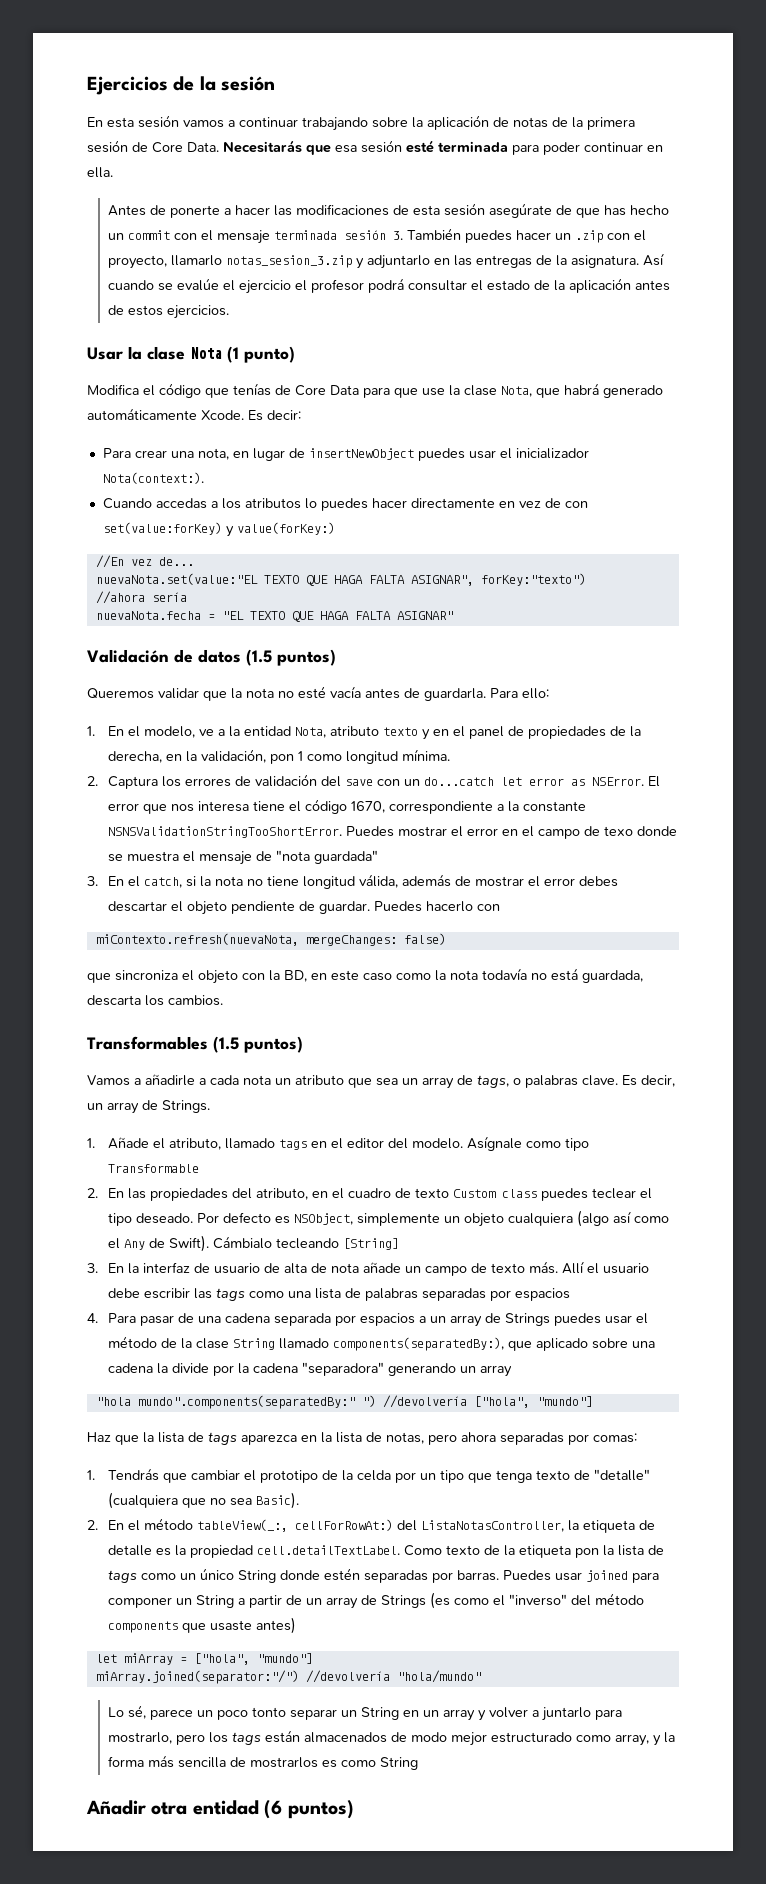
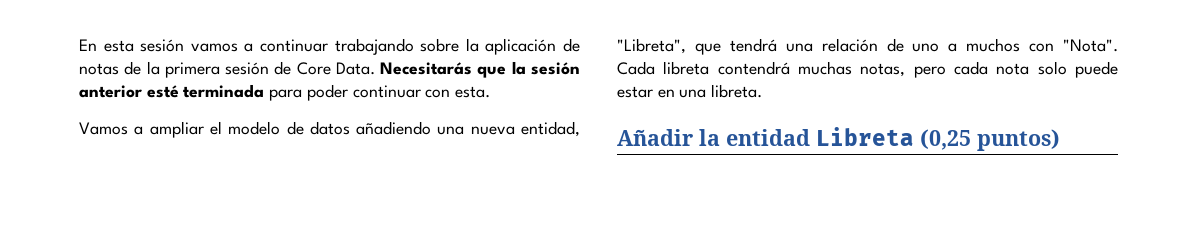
- Ejercicios de la sesión
- Necesitarás que esa sesión esté terminada para poder continuar en ella.
- Antes de ponerte a hacer las modificaciones de esta sesión asegúrate de que has hecho un commit con el mensaje terminada sesión 3. También puedes hacer un .zip con el proyecto, llamarlo notas_sesion_3.zip y adjuntarlo en las entregas de la asignatura. Así cuando se evalúe el ejercicio el profesor podrá consultar el estado de la aplicación antes de estos ejercicios.
- Usar la clase Nota (1 punto)
- Modifica el código que tenías de Core Data para que use la clase Nota, que habrá generado automáticamente Xcode. Es decir:
- Para crear una nota, en lugar de insertNewObject puedes usar el inicializador Nota(context:).
- Cuando accedas a los atributos lo puedes hacer directamente en vez de con set(value:forKey) y value(forKey:)
- //En vez de...
- nuevaNota.set(value:"EL TEXTO QUE HAGA FALTA ASIGNAR", forKey:"texto")
- //ahora sería
- nuevaNota.fecha = "EL TEXTO QUE HAGA FALTA ASIGNAR"
- Validación de datos (1.5 puntos)
- Queremos validar que la nota no esté vacía antes de guardarla. Para ello:
- 1. En el modelo, ve a la entidad Nota, atributo texto y en el panel de propiedades de la derecha, en la validación, pon 1 como longitud mínima.
- 2. Captura los errores de validación del save con un do...catch let error as NSError. El error que nos interesa tiene el código 1670, correspondiente a la constante NSNSValidationStringTooShortError. Puedes mostrar el error en el campo de texo donde se muestra el mensaje de "nota guardada"
- 3. En el catch, si la nota no tiene longitud válida, además de mostrar el error debes descartar el objeto pendiente de guardar. Puedes hacerlo con
- miContexto.refresh(nuevaNota, mergeChanges: false)
- que sincroniza el objeto con la BD, en este caso como la nota todavía no está guardada, descarta los cambios.
- Transformables (1.5 puntos)
- Vamos a añadirle a cada nota un atributo que sea un array de tags, o palabras clave. Es decir, un array de Strings.
- 1. Añade el atributo, llamado tags en el editor del modelo. Asígnale como tipo Transformable
- 2. En las propiedades del atributo, en el cuadro de texto Custom class puedes teclear el tipo deseado. Por defecto es NSObject, simplemente un objeto cualquiera (algo así como el Any de Swift). Cámbialo tecleando [String]
- 3. En la interfaz de usuario de alta de nota añade un campo de texto más. Allí el usuario debe escribir las tags como una lista de palabras separadas por espacios
- 4. Para pasar de una cadena separada por espacios a un array de Strings puedes usar el método de la clase String llamado components(separatedBy:), que aplicado sobre una cadena la divide por la cadena "separadora" generando un array
- "hola mundo".components(separatedBy:" ") //devolvería ["hola", "mundo"]
- Haz que la lista de tags aparezca en la lista de notas, pero ahora separadas por comas:
- 1. Tendrás que cambiar el prototipo de la celda por un tipo que tenga texto de "detalle" (cualquiera que no sea Basic).
- 2. En el método tableView(_:, cellForRowAt:) del ListaNotasController, la etiqueta de detalle es la propiedad cell.detailTextLabel. Como texto de la etiqueta pon la lista de tags como un único String donde estén separadas por barras. Puedes usar joined para componer un String a partir de un array de Strings (es como el "inverso" del método components que usaste antes)
- let miArray = ["hola", "mundo"]
- miArray.joined(separator:"/") //devolvería "hola/mundo"
- Lo sé, parece un poco tonto separar un String en un array y volver a juntarlo para mostrarlo, pero los tags están almacenados de modo mejor estructurado como array, y la forma más sencilla de mostrarlos es como String
- Añadir otra entidad (6 puntos)
+ Necesitarás que la sesión anterior esté terminada para poder continuar con esta.
+ Vamos a ampliar el modelo de datos añadiendo una nueva entidad, "Libreta", que tendrá una relación de uno a muchos con "Nota". Cada libreta contendrá muchas notas, pero cada nota solo puede estar en una libreta.
+ Añadir la entidad Libreta (0,25 puntos)

